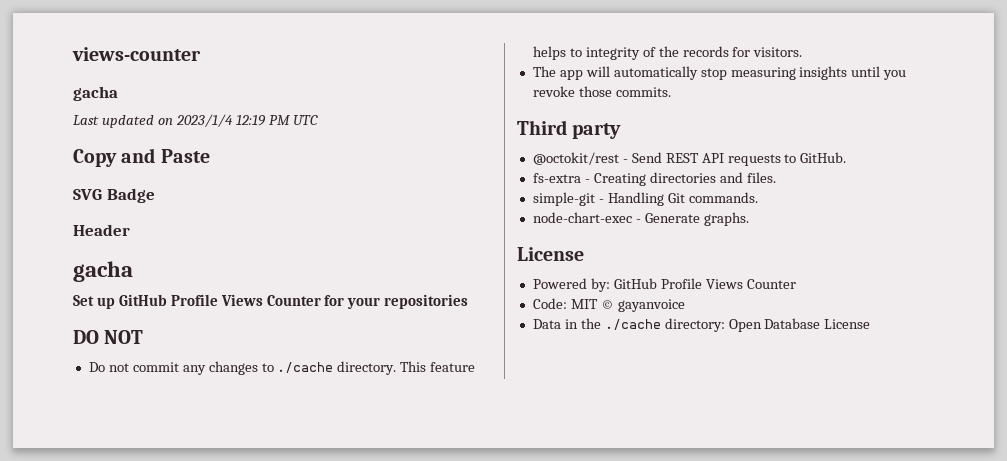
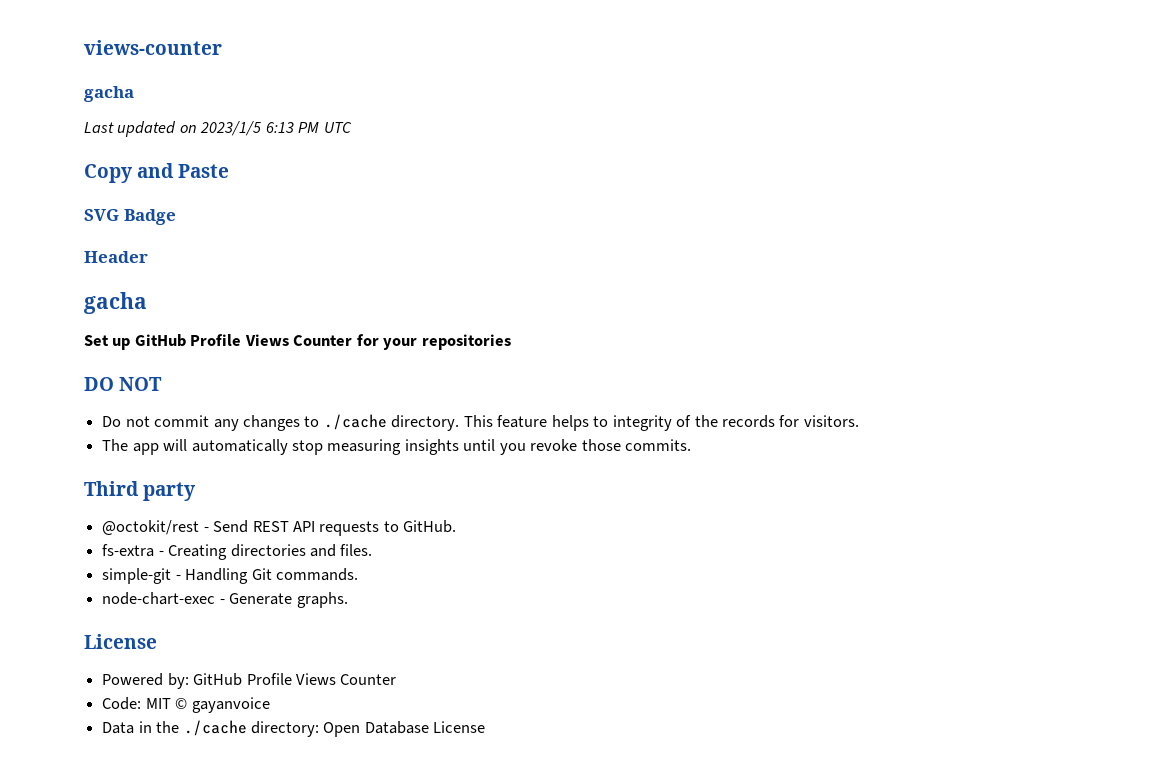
- Last updated on 2023/1/4 12:19 PM UTC
+ Last updated on 2023/1/5 6:13 PM UTC

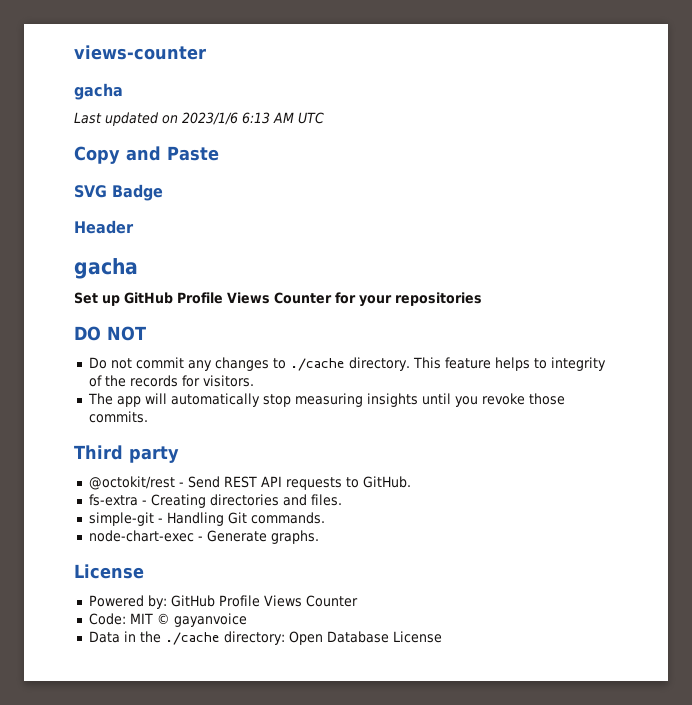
- Last updated on 2023/1/5 6:13 PM UTC
+ Last updated on 2023/1/6 6:13 AM UTC

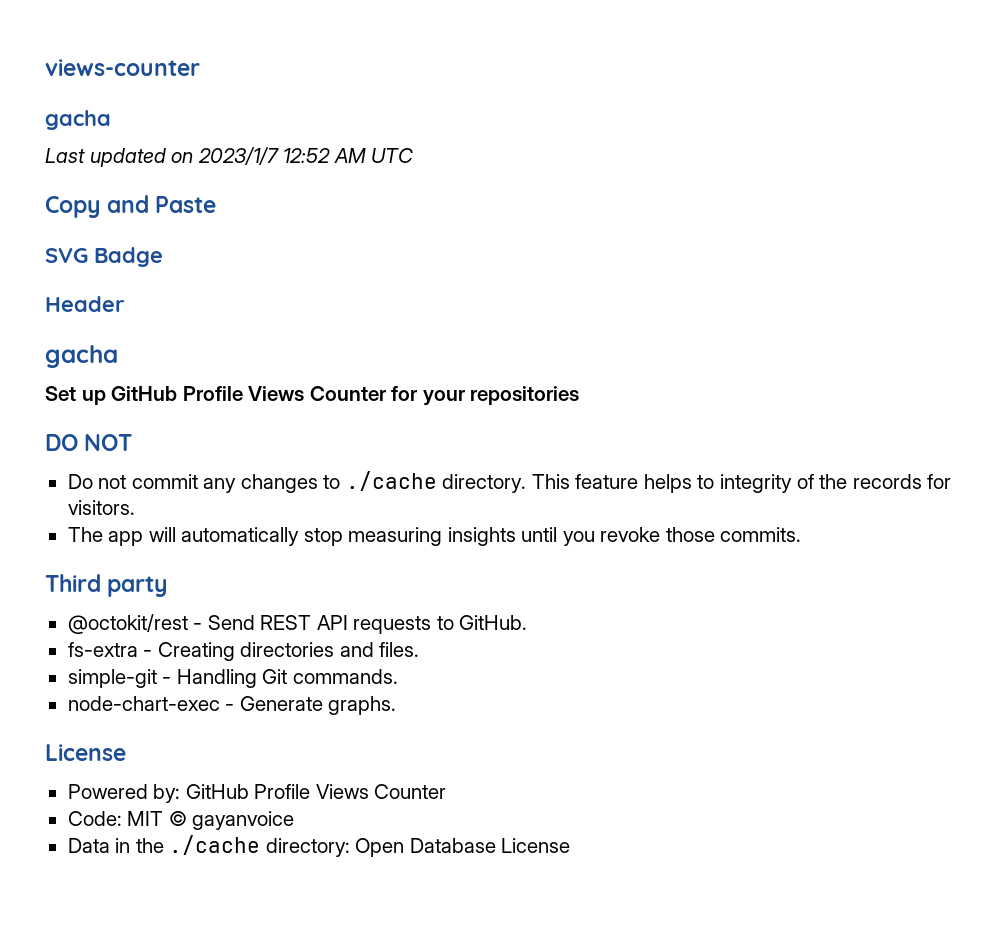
- Last updated on 2023/1/6 6:13 AM UTC
+ Last updated on 2023/1/7 12:52 AM UTC

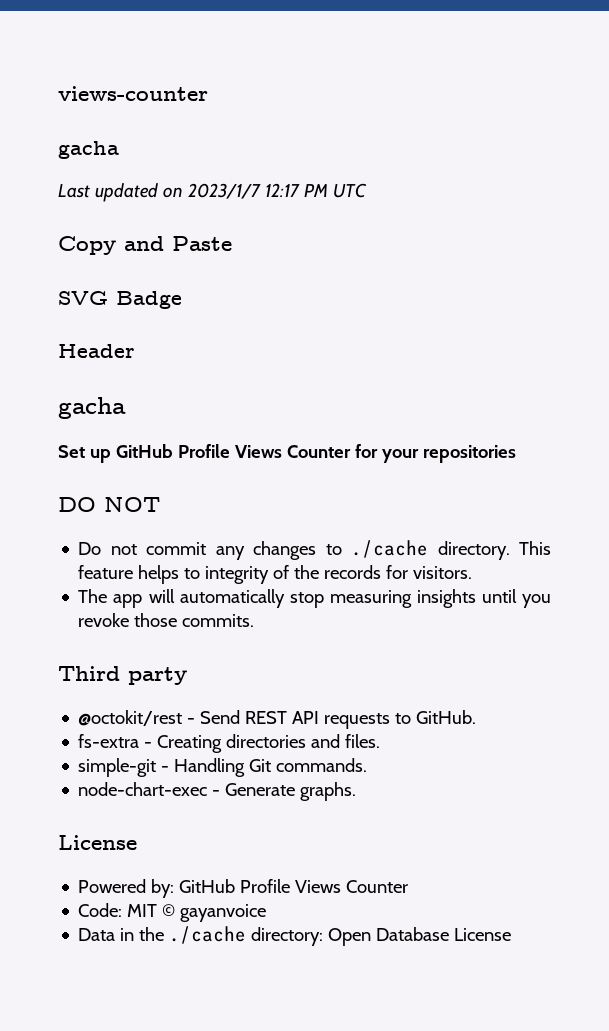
- Last updated on 2023/1/7 12:52 AM UTC
+ Last updated on 2023/1/7 12:17 PM UTC

